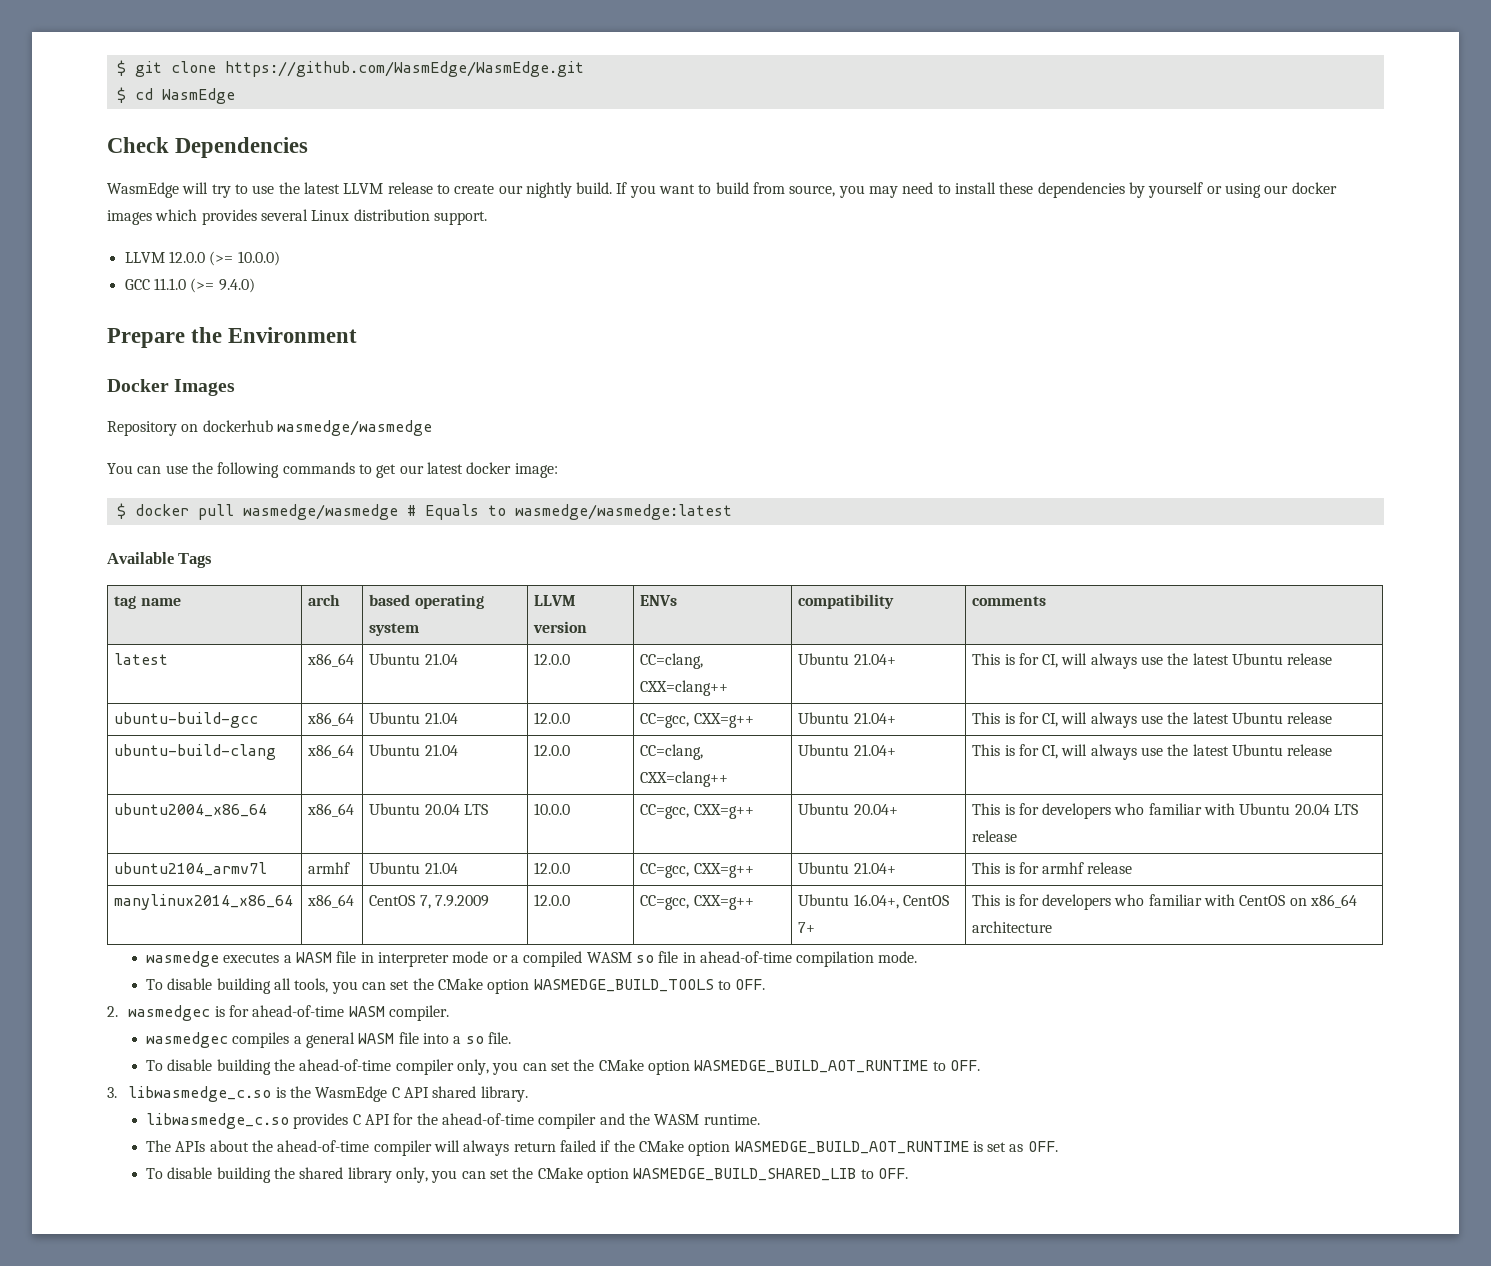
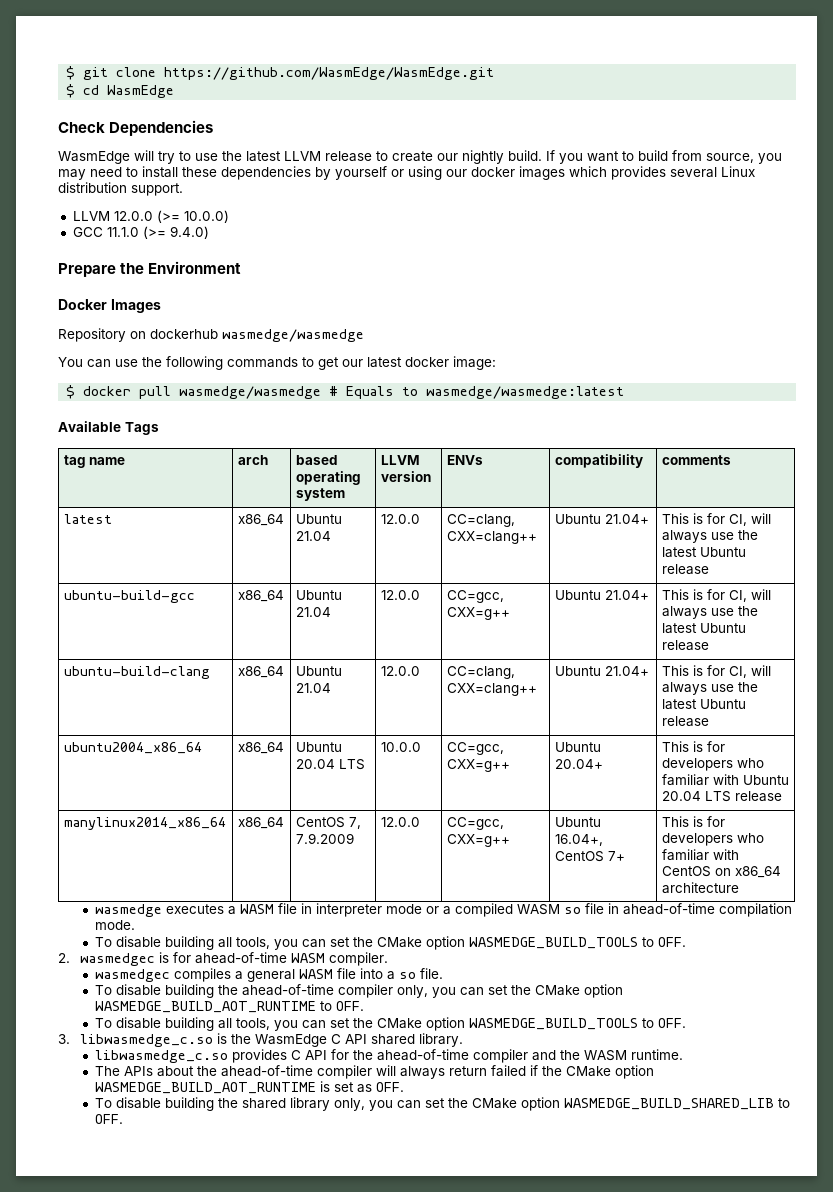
- ubuntu2104_armv7l | armhf | Ubuntu 21.04 | 12.0.0 | CC=gcc, CXX=g++ | Ubuntu 21.04+ | This is for armhf release
  To disable building the ahead-of-time compiler only, you can set the CMake option WASMEDGE_BUILD_AOT_RUNTIME to OFF.
+ To disable building all tools, you can set the CMake option WASMEDGE_BUILD_TOOLS to OFF.

